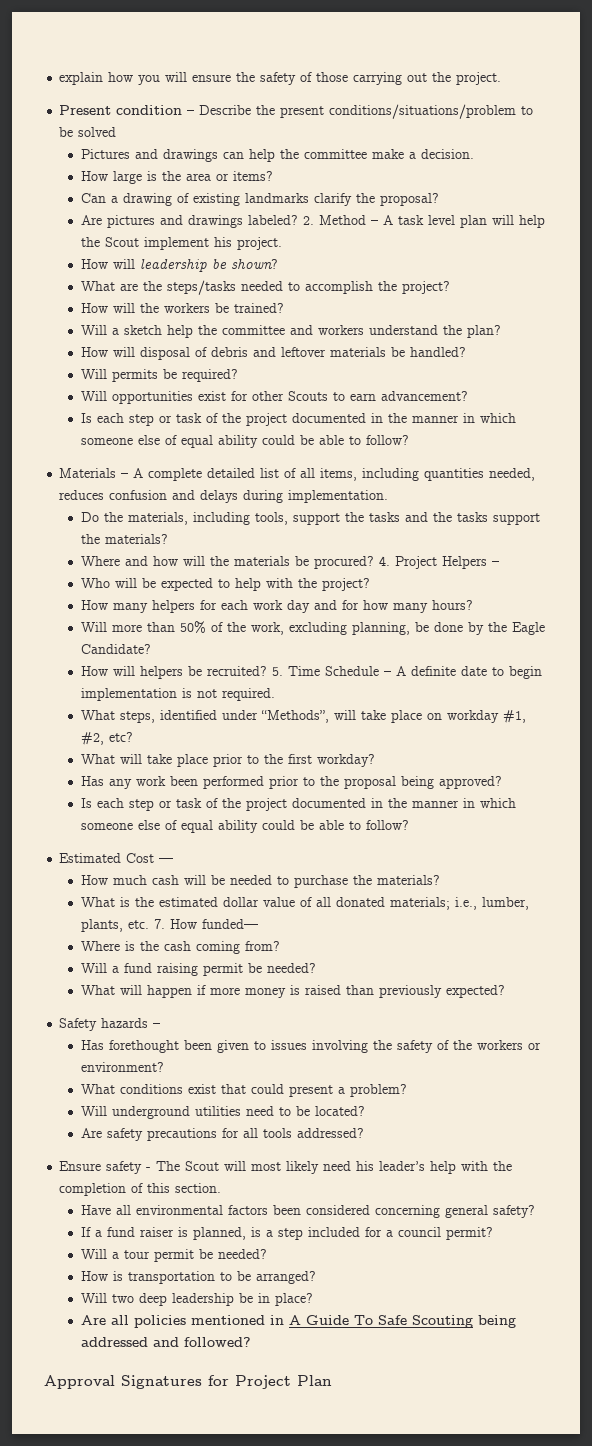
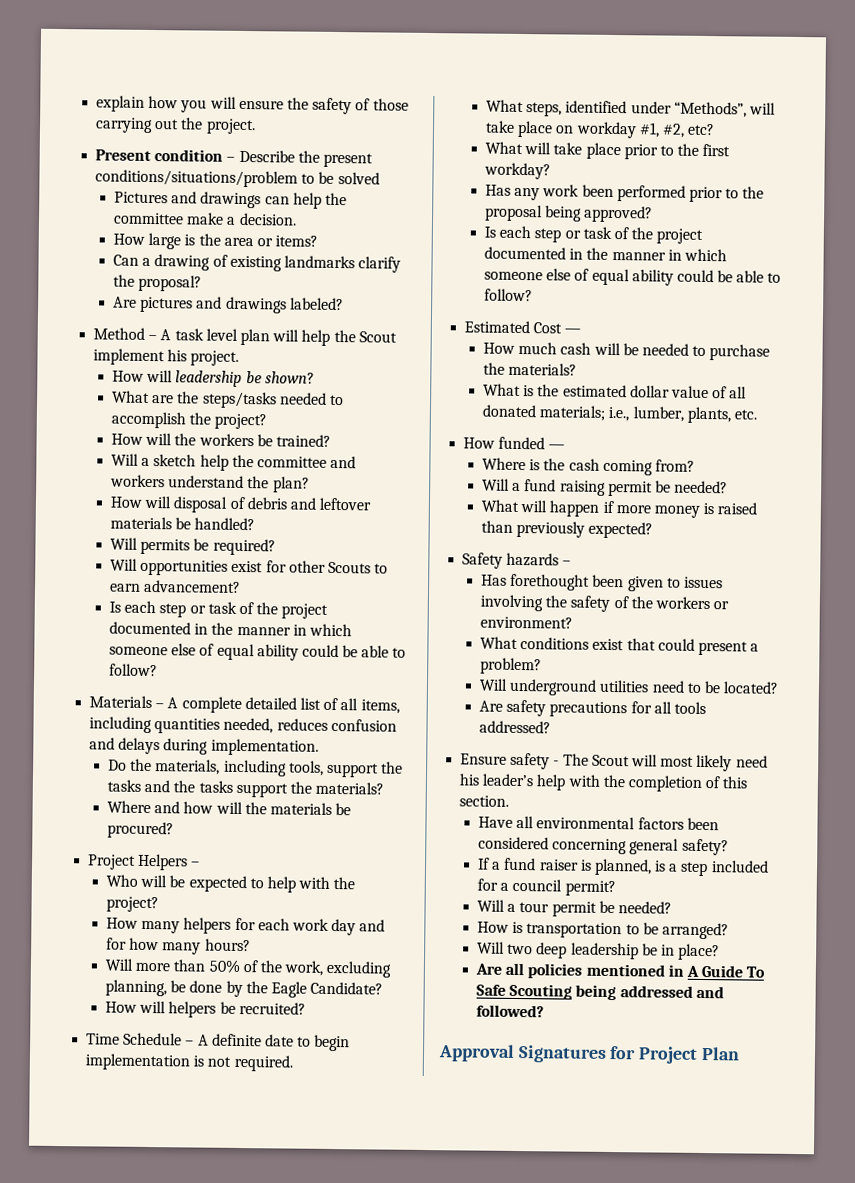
- Are pictures and drawings labeled? 2. Method – A task level plan will help the Scout implement his project.
+ Are pictures and drawings labeled?
+ Method – A task level plan will help the Scout implement his project.
- Where and how will the materials be procured? 4. Project Helpers –
+ Where and how will the materials be procured?
+ Project Helpers –
- How will helpers be recruited? 5. Time Schedule – A definite date to begin implementation is not required.
+ How will helpers be recruited?
+ Time Schedule – A definite date to begin implementation is not required.
- What is the estimated dollar value of all donated materials; i.e., lumber, plants, etc. 7. How funded—
+ What is the estimated dollar value of all donated materials; i.e., lumber, plants, etc.
+ How funded —

